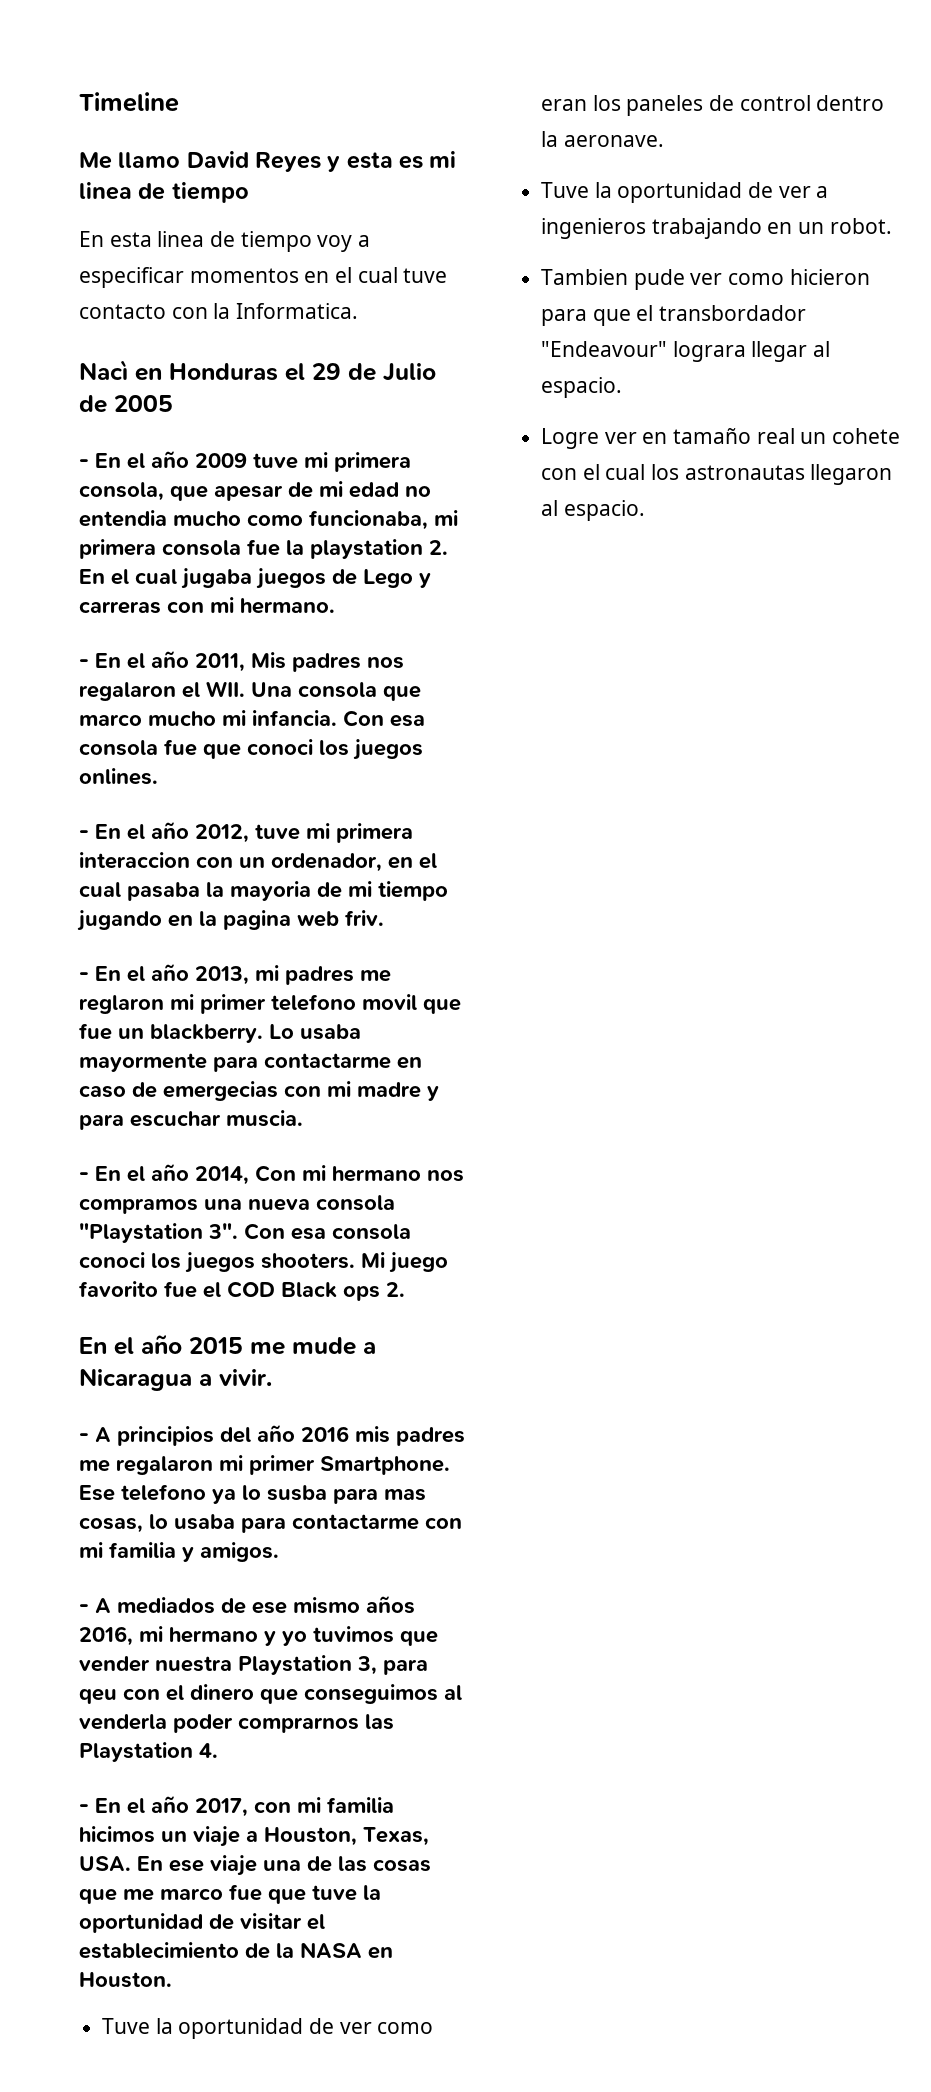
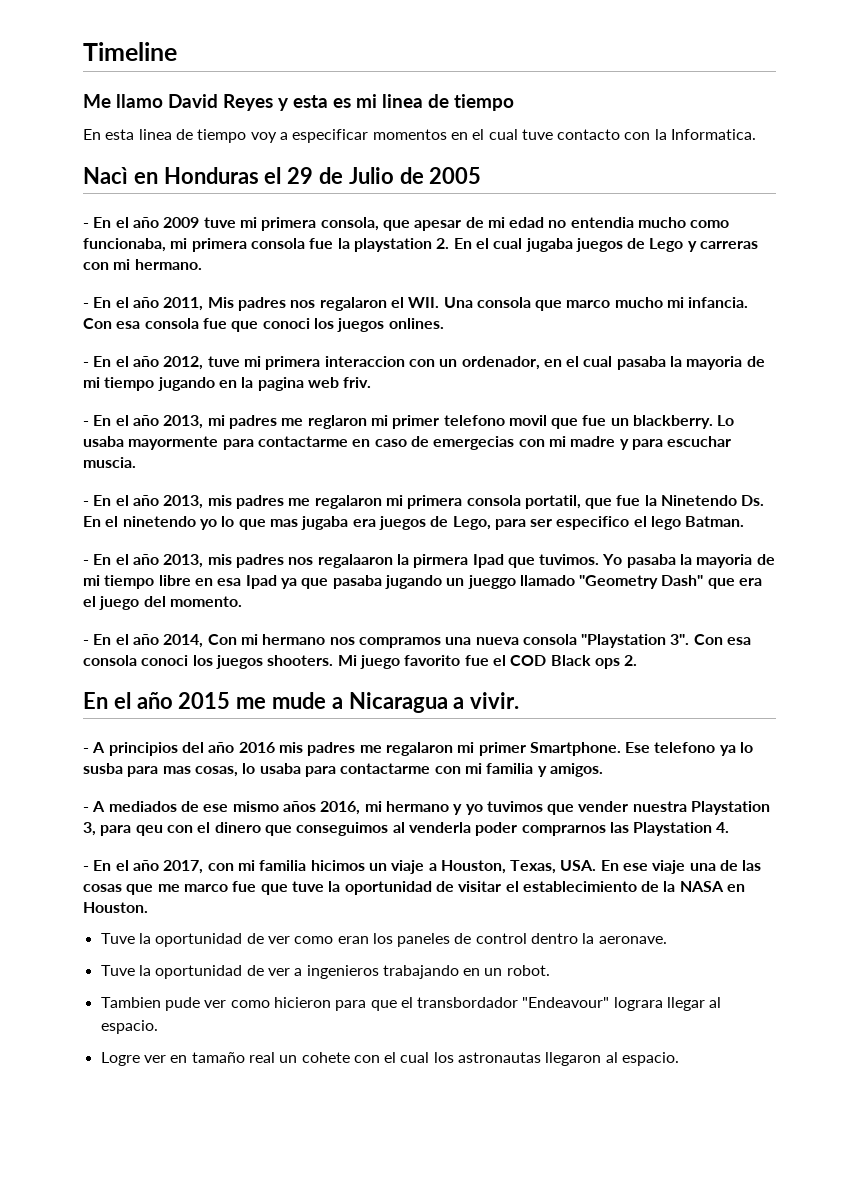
+ - En el año 2013, mis padres me regalaron mi primera consola portatil, que fue la Ninetendo Ds. En el ninetendo yo lo que mas jugaba era juegos de Lego, para ser especifico el lego Batman.
+ - En el año 2013, mis padres nos regalaaron la pirmera Ipad que tuvimos. Yo pasaba la mayoria de mi tiempo libre en esa Ipad ya que pasaba jugando un jueggo llamado "Geometry Dash" que era el juego del momento.

